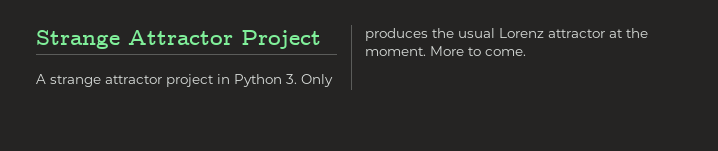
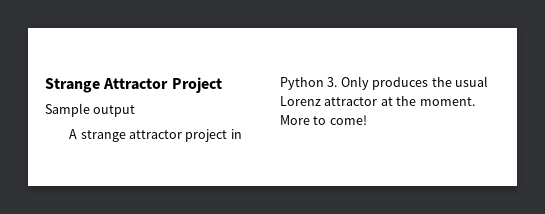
+ Sample output
- More to come.
+ More to come!

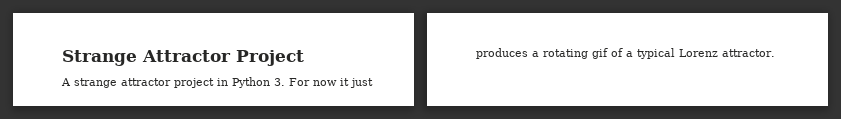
- Sample output
- A strange attractor project in Python 3. Only produces the usual Lorenz attractor at the moment. More to come!
+ A strange attractor project in Python 3. For now it just produces a rotating gif of a typical Lorenz attractor.

